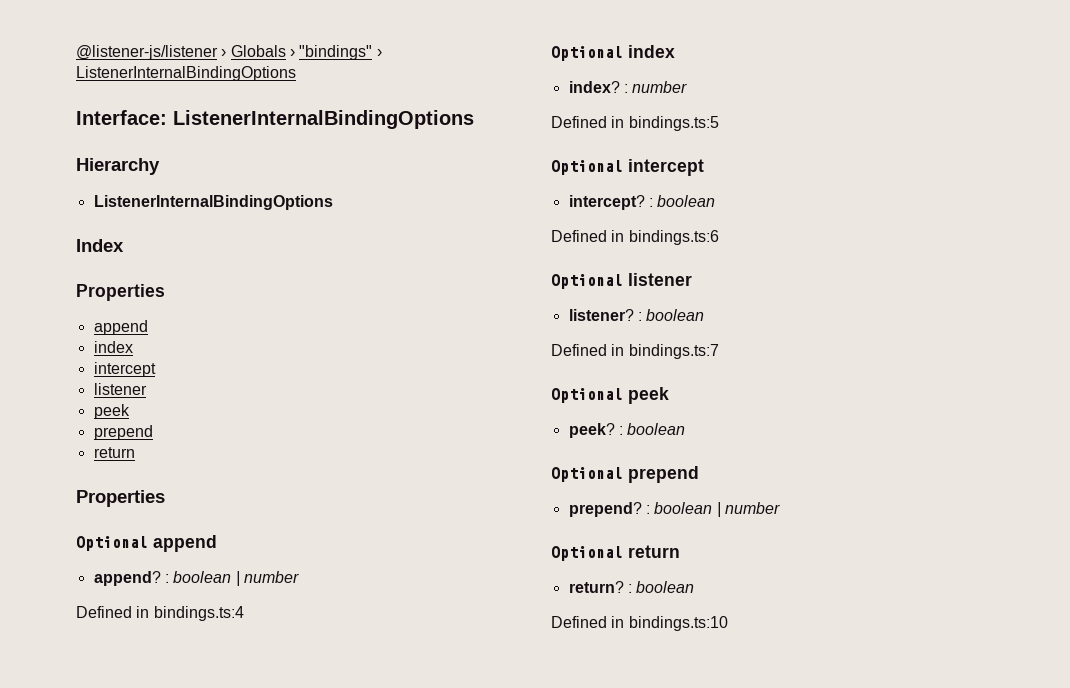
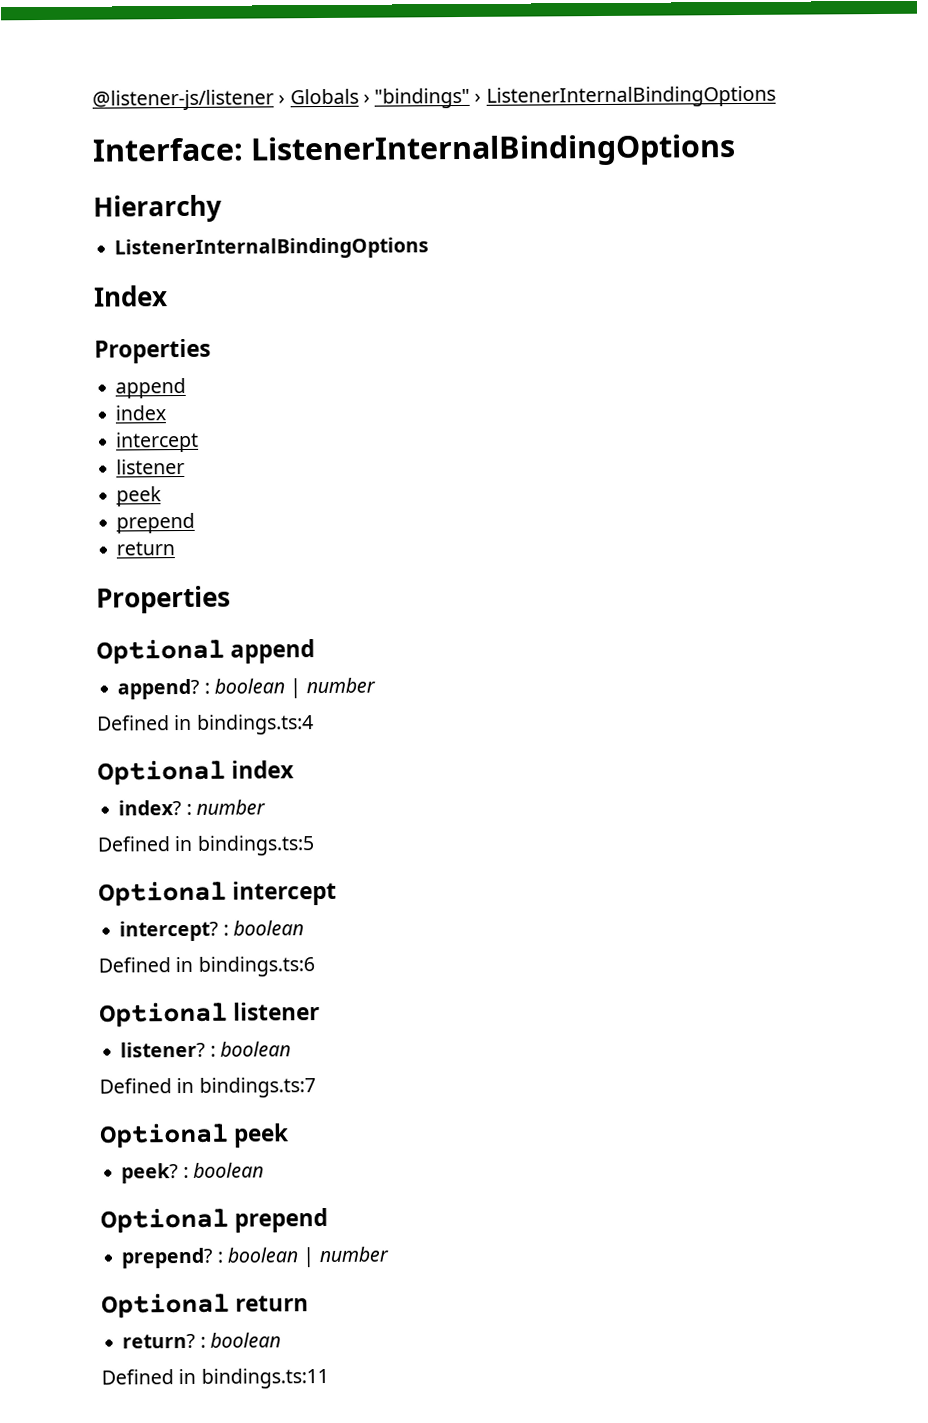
- Defined in bindings.ts:10
+ Defined in bindings.ts:11

